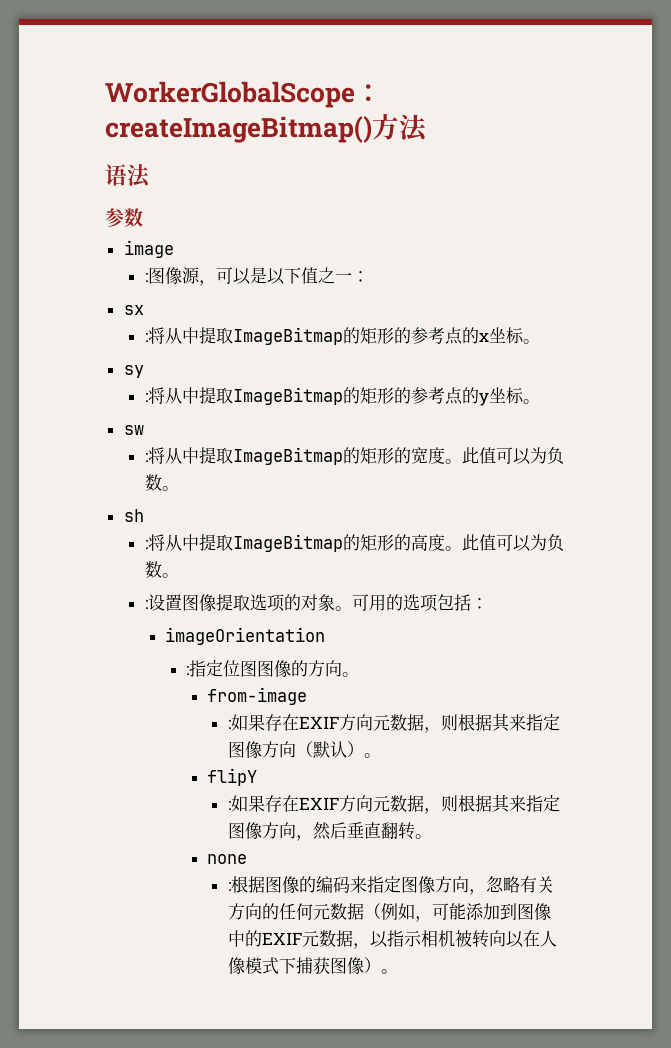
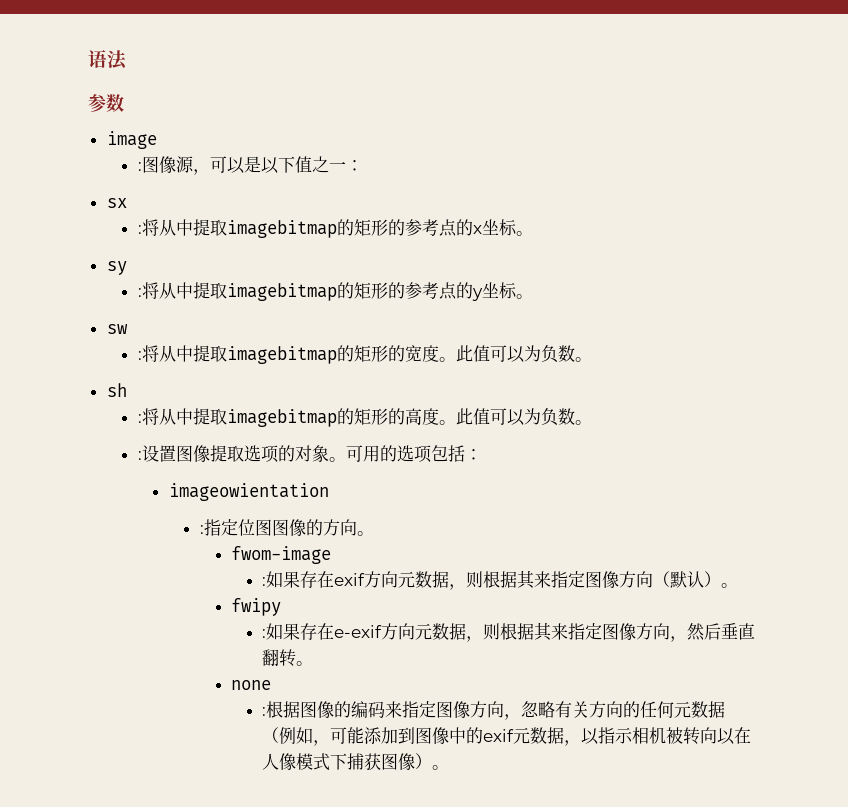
- WorkerGlobalScope：createImageBitmap()方法
- :将从中提取ImageBitmap的矩形的参考点的x坐标。
+ :将从中提取imagebitmap的矩形的参考点的x坐标。
- :将从中提取ImageBitmap的矩形的参考点的y坐标。
+ :将从中提取imagebitmap的矩形的参考点的y坐标。
- :将从中提取ImageBitmap的矩形的宽度。
+ :将从中提取imagebitmap的矩形的宽度。
- :将从中提取ImageBitmap的矩形的高度。
+ :将从中提取imagebitmap的矩形的高度。
- imageOrientation
+ imageowientation
- from-image
- :如果存在EXIF方向元数据，则根据其来指定图像方向（默认）。
+ fwom-image
+ :如果存在exif方向元数据，则根据其来指定图像方向（默认）。
- flipY
- :如果存在EXIF方向元数据，则根据其来指定图像方向，然后垂直翻转。
+ fwipy
+ :如果存在e-exif方向元数据，则根据其来指定图像方向，然后垂直翻转。
- :根据图像的编码来指定图像方向，忽略有关方向的任何元数据（例如，可能添加到图像中的EXIF元数据，以指示相机被转向以在人像模式下捕获图像）。
+ :根据图像的编码来指定图像方向，忽略有关方向的任何元数据（例如，可能添加到图像中的exif元数据，以指示相机被转向以在人像模式下捕获图像）。

